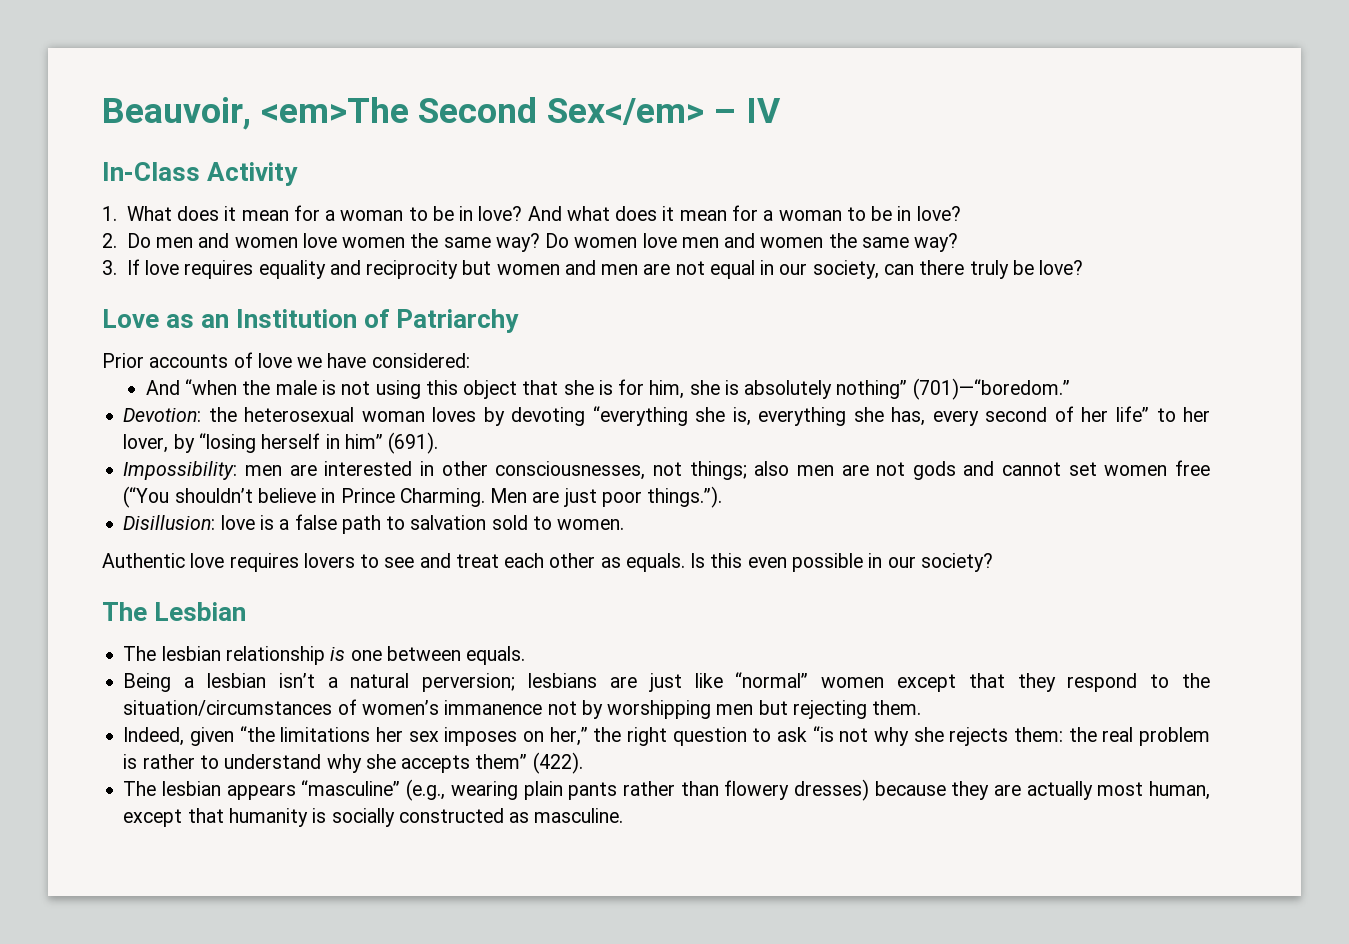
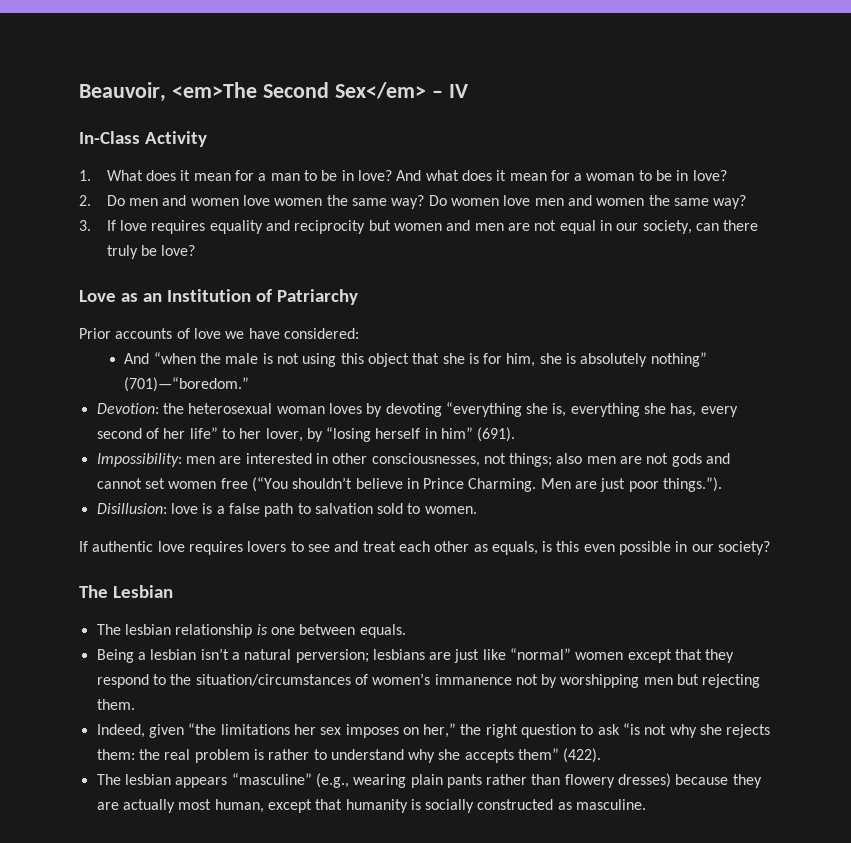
- 1. What does it mean for a woman to be in love?
+ 1. What does it mean for a man to be in love?
- Authentic love requires lovers to see and treat each other as equals. Is this even possible in our society?
+ If authentic love requires lovers to see and treat each other as equals, is this even possible in our society?

